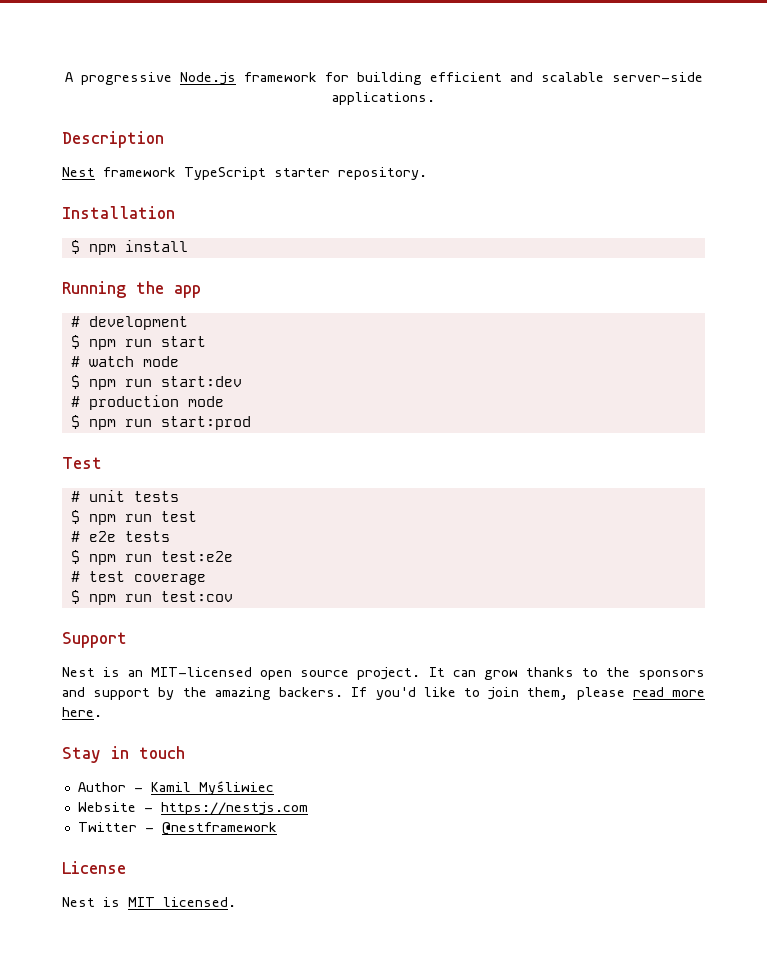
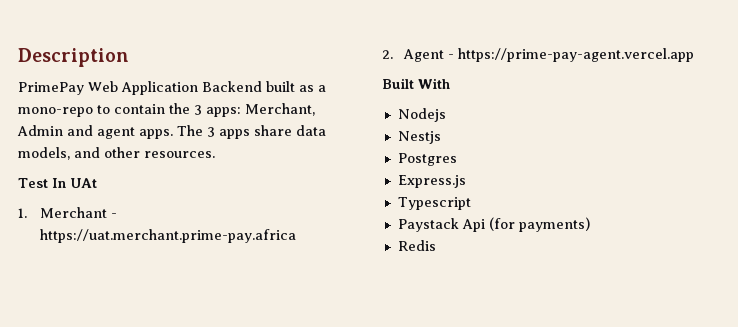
- A progressive Node.js framework for building efficient and scalable server-side applications.
  Description
- Nest framework TypeScript starter repository.
- Installation
- $ npm install
- Running the app
- # development
- $ npm run start
- # watch mode
- $ npm run start:dev
- # production mode
- $ npm run start:prod
- Test
- # unit tests
- $ npm run test
- # e2e tests
- $ npm run test:e2e
- # test coverage
- $ npm run test:cov
- Support
- Nest is an MIT-licensed open source project. It can grow thanks to the sponsors and support by the amazing backers. If you'd like to join them, please read more here.
- Stay in touch
- Author - Kamil Myśliwiec
- Website - https://nestjs.com
- Twitter - @nestframework
- License
- Nest is MIT licensed.
+ PrimePay Web Application Backend built as a mono-repo to contain the 3 apps: Merchant, Admin and agent apps. The 3 apps share data models, and other resources.
+ Test In UAt
+ 1. Merchant - https://uat.merchant.prime-pay.africa
+ 2. Agent - https://prime-pay-agent.vercel.app
+ Built With
+ Nodejs
+ Nestjs
+ Postgres
+ Express.js
+ Typescript
+ Paystack Api (for payments)
+ Redis

